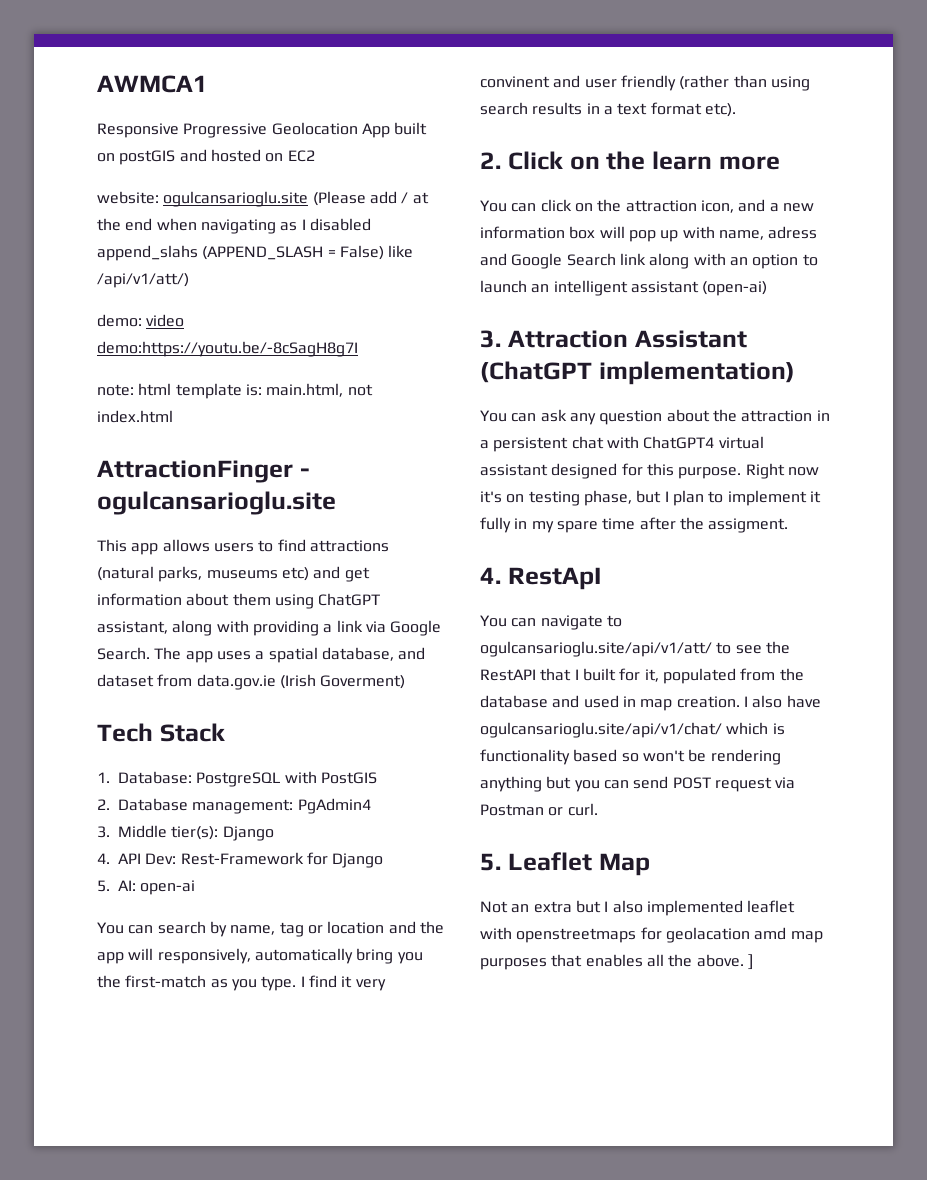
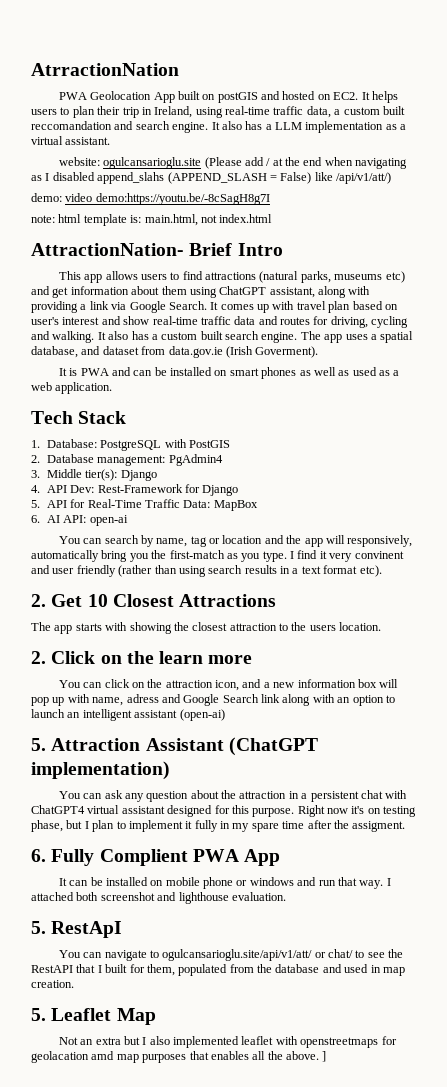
- AWMCA1
- Responsive Progressive Geolocation App built on postGIS and hosted on EC2
+ AtrractionNation
+ PWA Geolocation App built on postGIS and hosted on EC2. It helps users to plan their trip in Ireland, using real-time traffic data, a custom built reccomandation and search engine. It also has a LLM implementation as a virtual assistant.
- AttractionFinger - ogulcansarioglu.site
+ AttractionNation- Brief Intro
+ It comes up with travel plan based on user's interest and show real-time traffic data and routes for driving, cycling and walking. It also has a custom built search engine.
- The app uses a spatial database, and dataset from data.gov.ie (Irish Goverment)
+ The app uses a spatial database, and dataset from data.gov.ie (Irish Goverment).
+ It is PWA and can be installed on smart phones as well as used as a web application.
- 5. AI: open-ai
+ 5. API for Real-Time Traffic Data: MapBox
+ 6. AI API: open-ai
+ 2. Get 10 Closest Attractions
+ The app starts with showing the closest attraction to the users location.
- 3. Attraction Assistant (ChatGPT implementation)
+ 5. Attraction Assistant (ChatGPT implementation)
- 4. RestApI
+ 6. Fully Complient PWA App
+ It can be installed on mobile phone or windows and run that way. I attached both screenshot and lighthouse evaluation.
+ 5. RestApI
- You can navigate to ogulcansarioglu.site/api/v1/att/ to see the RestAPI that I built for it, populated from the database and used in map creation. I also have ogulcansarioglu.site/api/v1/chat/ which is functionality based so won't be rendering anything but you can send POST request via Postman or curl.
+ You can navigate to ogulcansarioglu.site/api/v1/att/ or chat/ to see the RestAPI that I built for them, populated from the database and used in map creation.

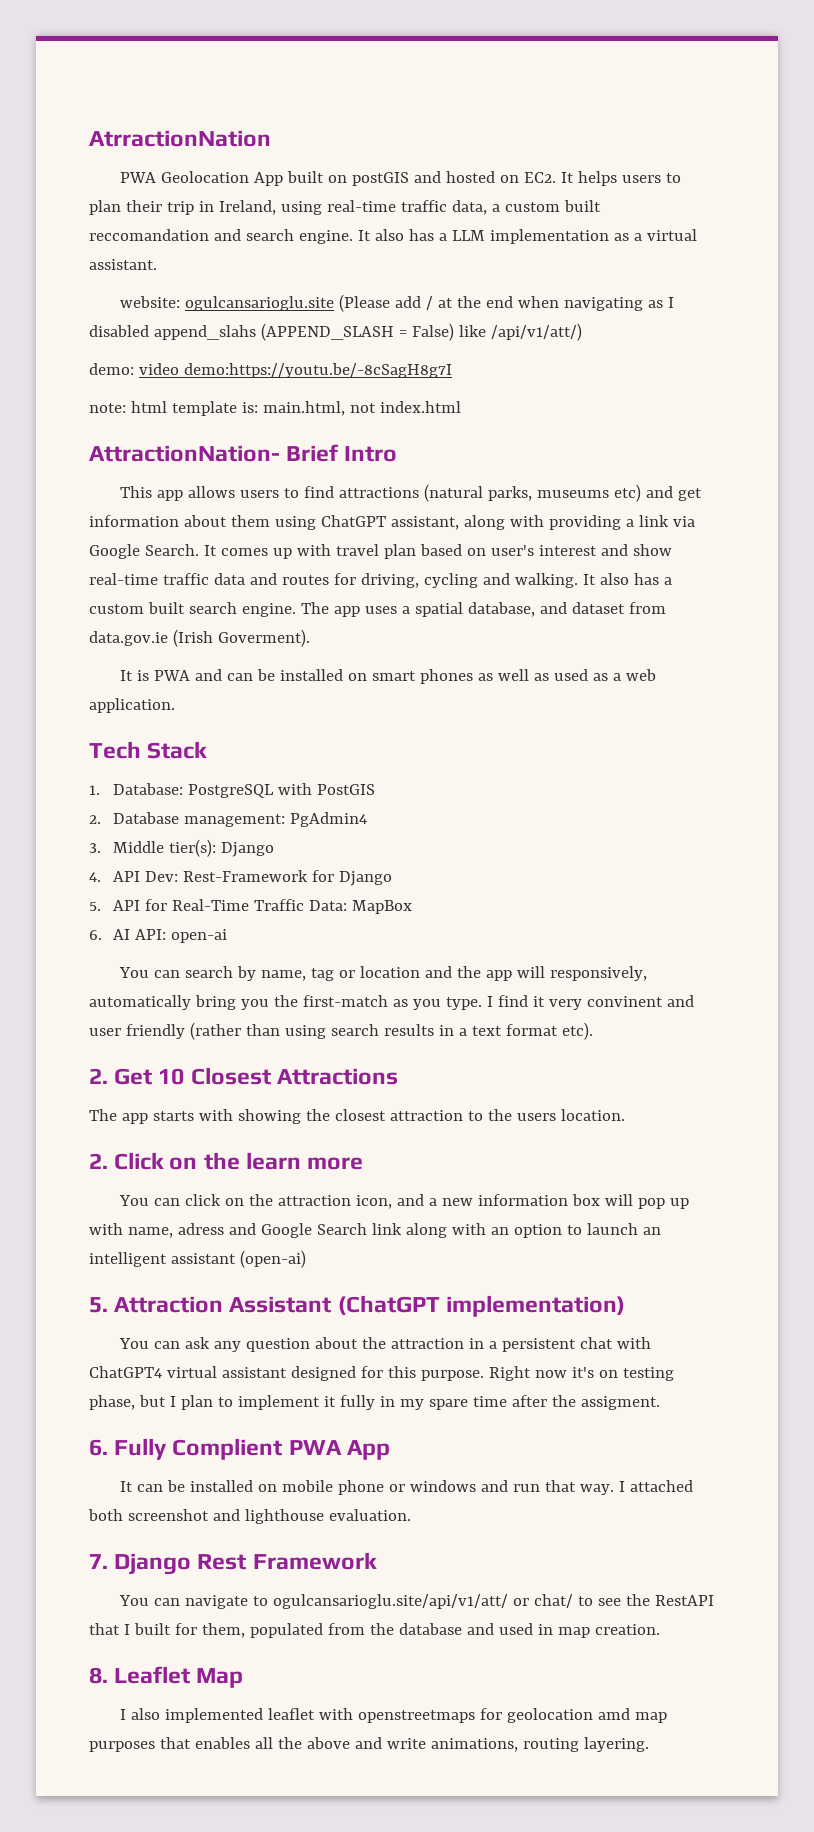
- 5. RestApI
+ 7. Django Rest Framework
- 5. Leaflet Map
+ 8. Leaflet Map
- Not an extra but I also implemented leaflet with openstreetmaps for geolacation amd map purposes that enables all the above. ]
+ I also implemented leaflet with openstreetmaps for geolocation amd map purposes that enables all the above and write animations, routing layering.

